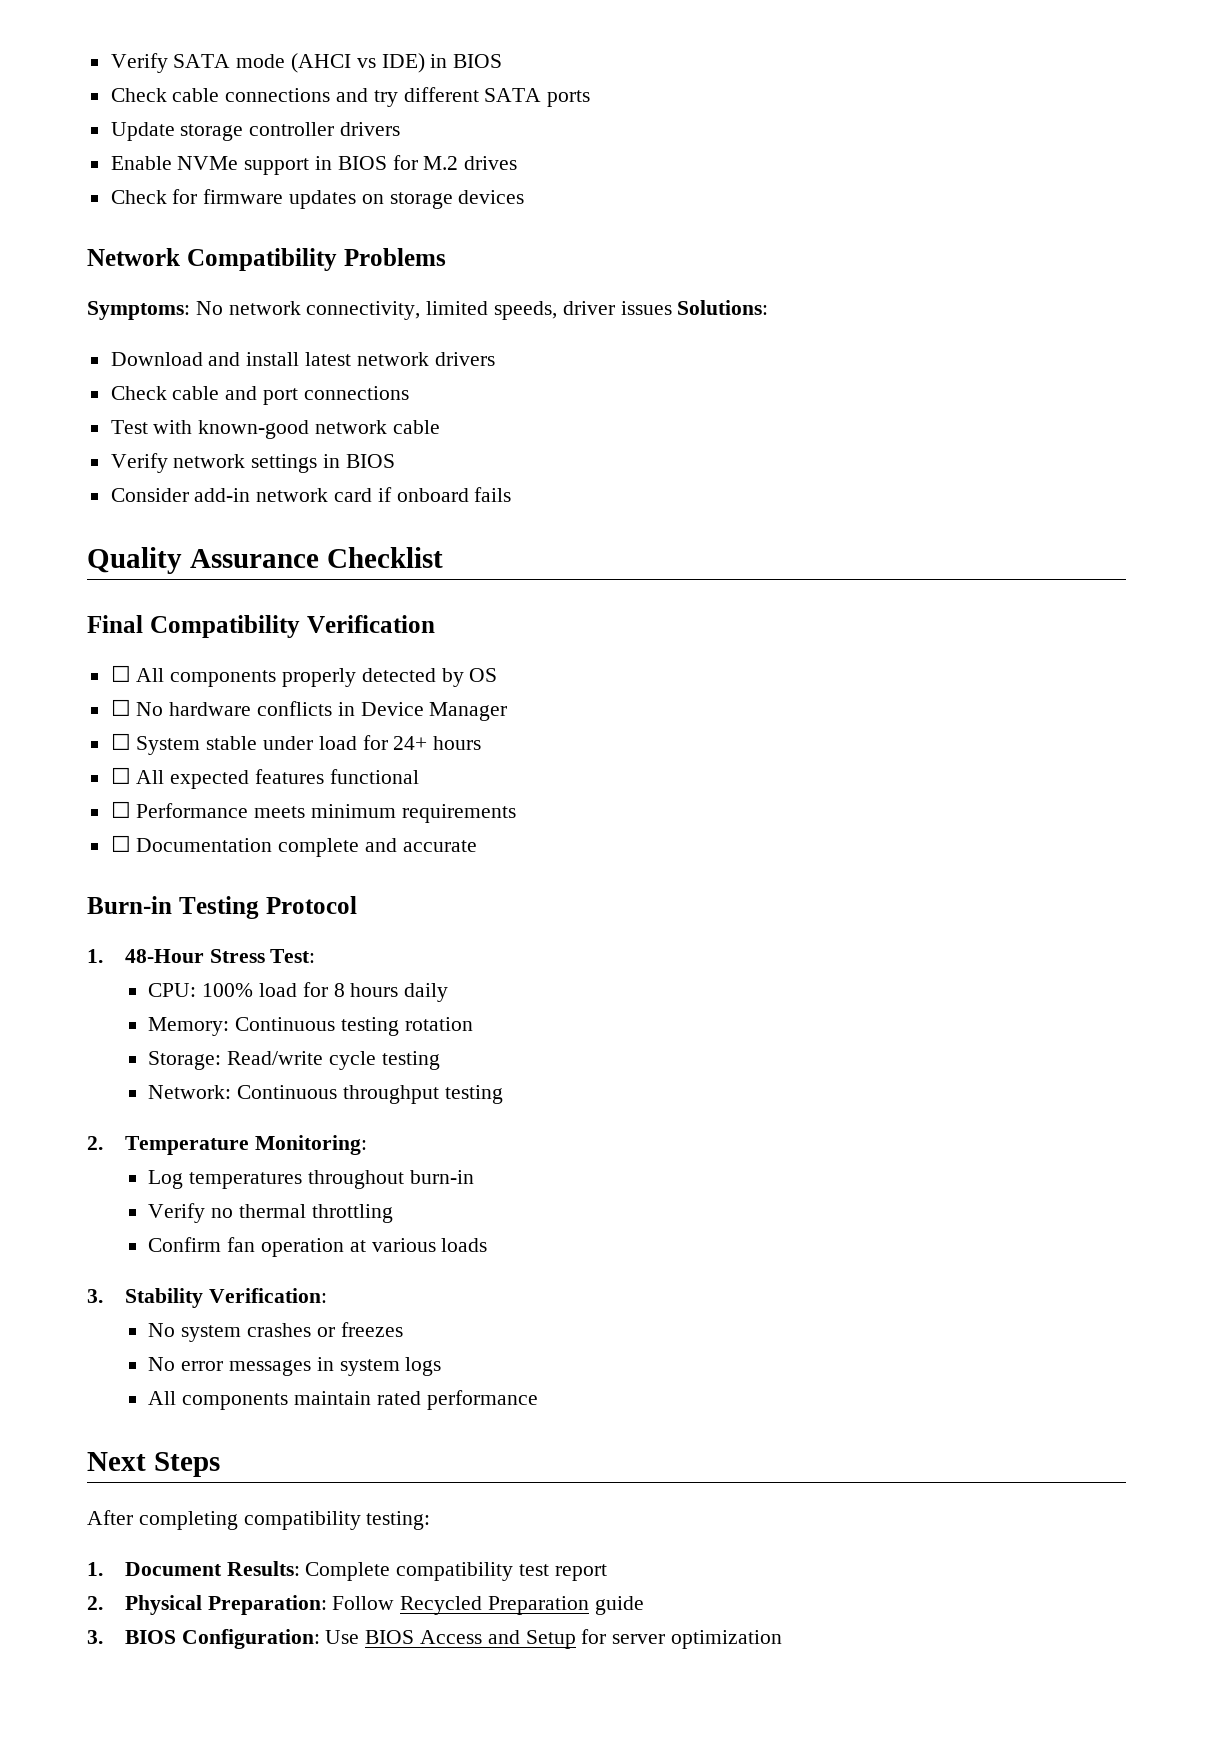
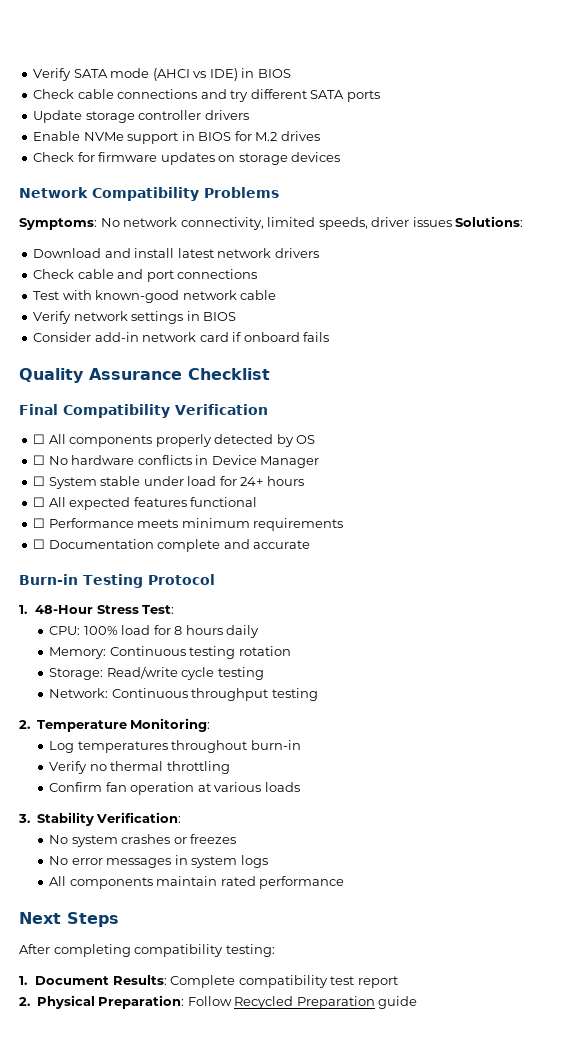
- 3. BIOS Configuration: Use BIOS Access and Setup for server optimization

